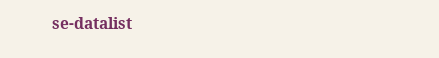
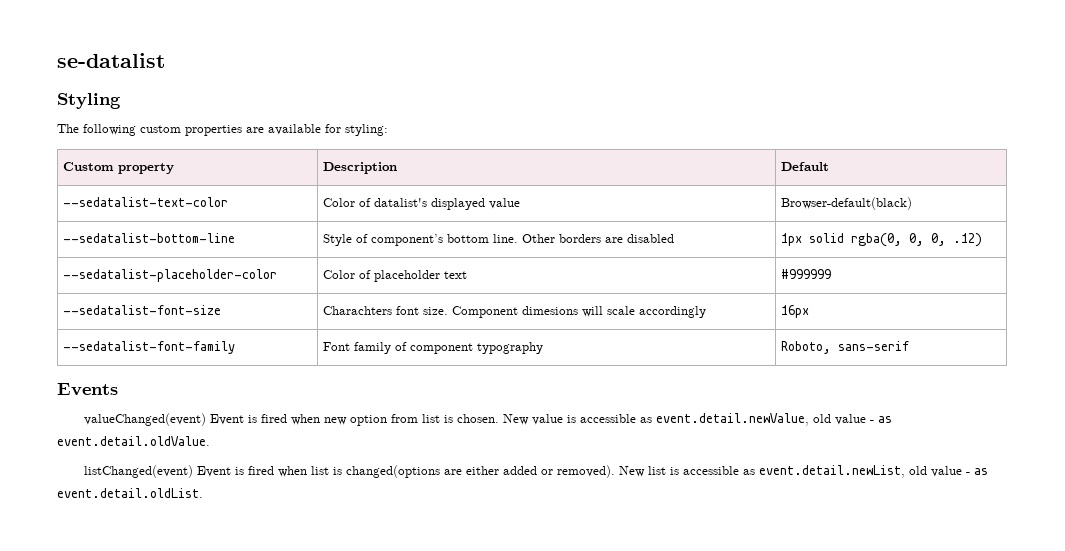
+ Styling
+ The following custom properties are available for styling:
+ Custom property | Description | Default
+ --sedatalist-text-color | Color of datalist's displayed value | Browser-default(black)
+ --sedatalist-bottom-line | Style of component’s bottom line. Other borders are disabled | 1px solid rgba(0, 0, 0, .12)
+ --sedatalist-placeholder-color | Color of placeholder text | #999999
+ --sedatalist-font-size | Charachters font size. Component dimesions will scale accordingly | 16px
+ --sedatalist-font-family | Font family of component typography | Roboto, sans-serif
+ Events
+ valueChanged(event) Event is fired when new option from list is chosen. New value is accessible as event.detail.newValue, old value - as event.detail.oldValue.
+ listChanged(event) Event is fired when list is changed(options are either added or removed). New list is accessible as event.detail.newList, old value - as event.detail.oldList.

